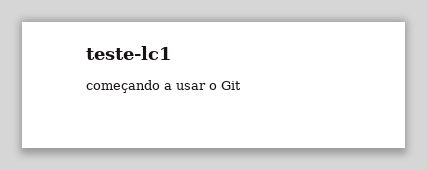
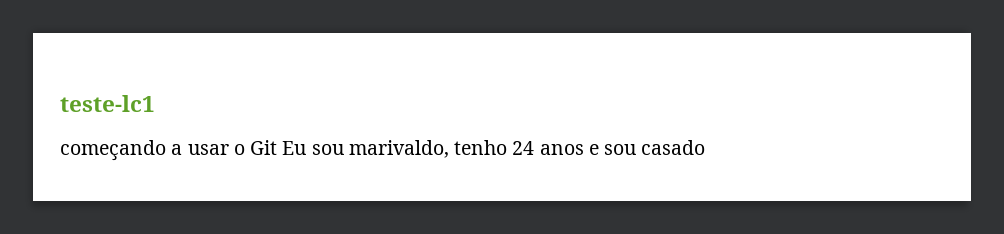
- começando a usar o Git
+ começando a usar o Git Eu sou marivaldo, tenho 24 anos e sou casado

